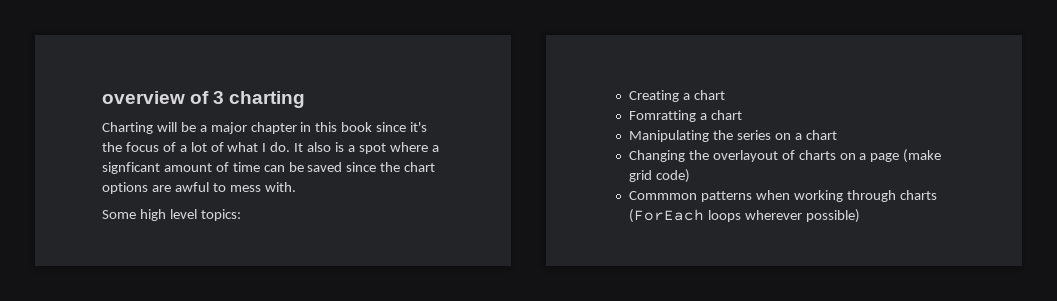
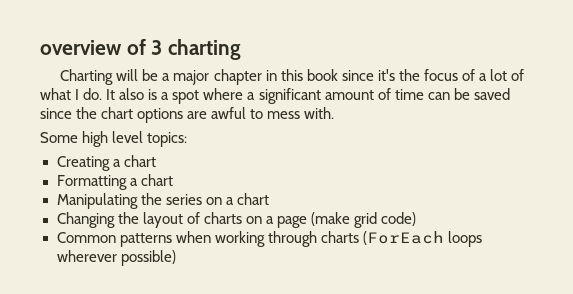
- It also is a spot where a signficant amount of time can be saved since the chart options are awful to mess with.
+ It also is a spot where a significant amount of time can be saved since the chart options are awful to mess with.
- Fomratting a chart
+ Formatting a chart
- Changing the overlayout of charts on a page (make grid code)
+ Changing the layout of charts on a page (make grid code)
- Commmon patterns when working through charts (ForEach loops wherever possible)
+ Common patterns when working through charts (ForEach loops wherever possible)

